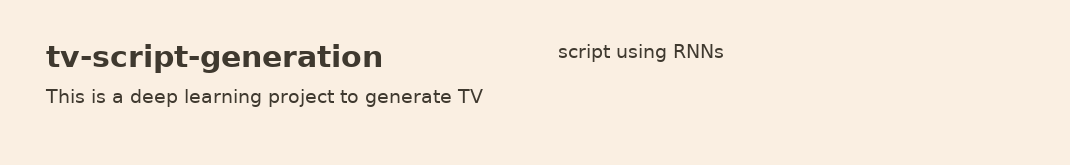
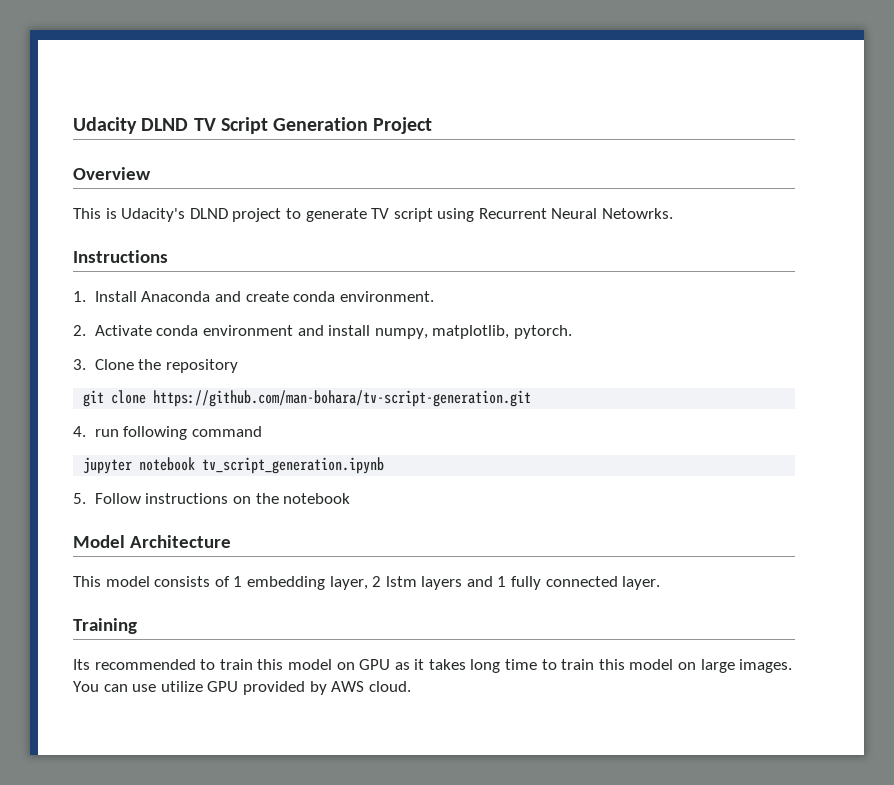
- tv-script-generation
+ Udacity DLND TV Script Generation Project
+ Overview
- This is a deep learning project to generate TV script using RNNs
+ This is Udacity's DLND project to generate TV script using Recurrent Neural Netowrks.
+ Instructions
+ 1. Install Anaconda and create conda environment.
+ 2. Activate conda environment and install numpy, matplotlib, pytorch.
+ 3. Clone the repository
+ git clone https://github.com/man-bohara/tv-script-generation.git
+ 4. run following command
+ jupyter notebook tv_script_generation.ipynb
+ 5. Follow instructions on the notebook
+ Model Architecture
+ This model consists of 1 embedding layer, 2 lstm layers and 1 fully connected layer.
+ Training
+ Its recommended to train this model on GPU as it takes long time to train this model on large images. You can use utilize GPU provided by AWS cloud.

